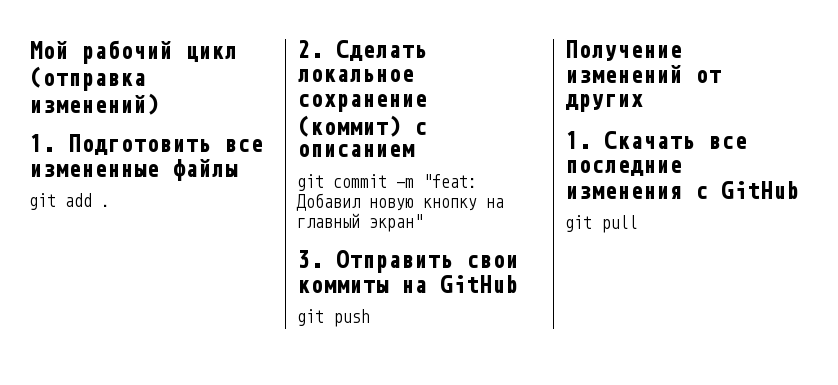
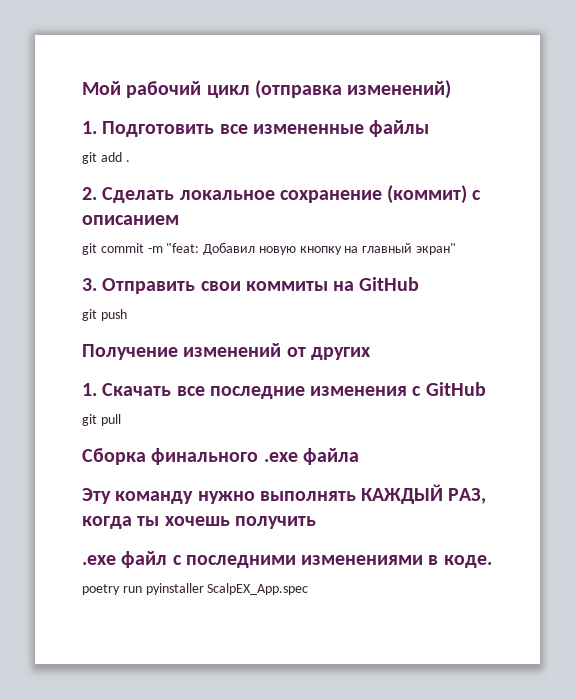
+ Сборка финального .exe файла
+ Эту команду нужно выполнять КАЖДЫЙ РАЗ, когда ты хочешь получить
+ .exe файл с последними изменениями в коде.
+ poetry run pyinstaller ScalpEX_App.spec

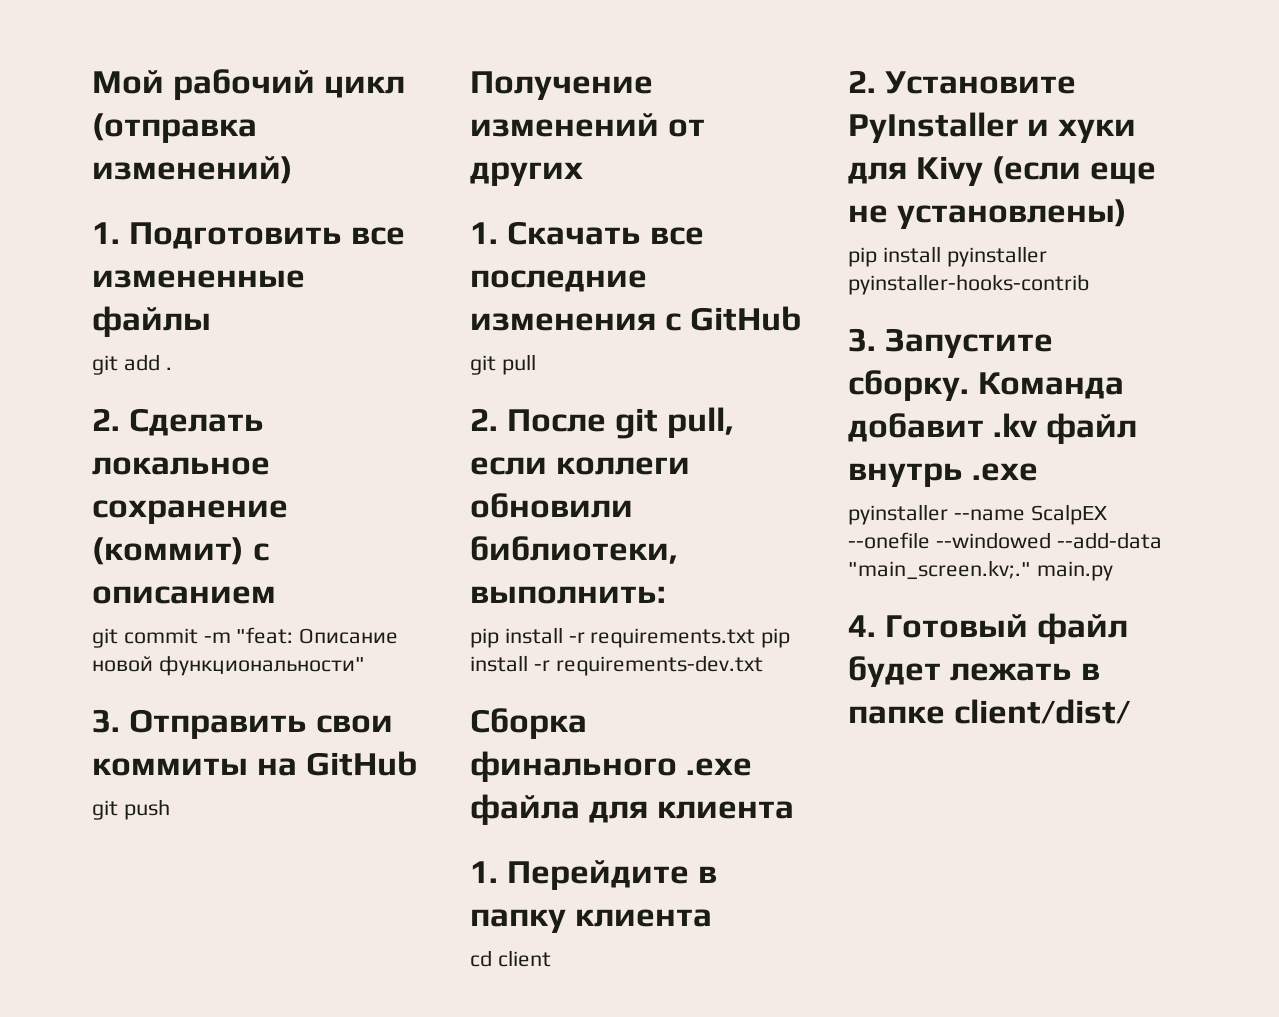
- git commit -m "feat: Добавил новую кнопку на главный экран"
+ git commit -m "feat: Описание новой функциональности"
- Сборка финального .exe файла
- Эту команду нужно выполнять КАЖДЫЙ РАЗ, когда ты хочешь получить
- .exe файл с последними изменениями в коде.
- poetry run pyinstaller ScalpEX_App.spec
+ 2. После git pull, если коллеги обновили библиотеки, выполнить:
+ pip install -r requirements.txt pip install -r requirements-dev.txt
+ Сборка финального .exe файла для клиента
+ 1. Перейдите в папку клиента
+ cd client
+ 2. Установите PyInstaller и хуки для Kivy (если еще не установлены)
+ pip install pyinstaller pyinstaller-hooks-contrib
+ 3. Запустите сборку. Команда добавит .kv файл внутрь .exe
+ pyinstaller --name ScalpEX --onefile --windowed --add-data "main_screen.kv;." main.py
+ 4. Готовый файл будет лежать в папке client/dist/

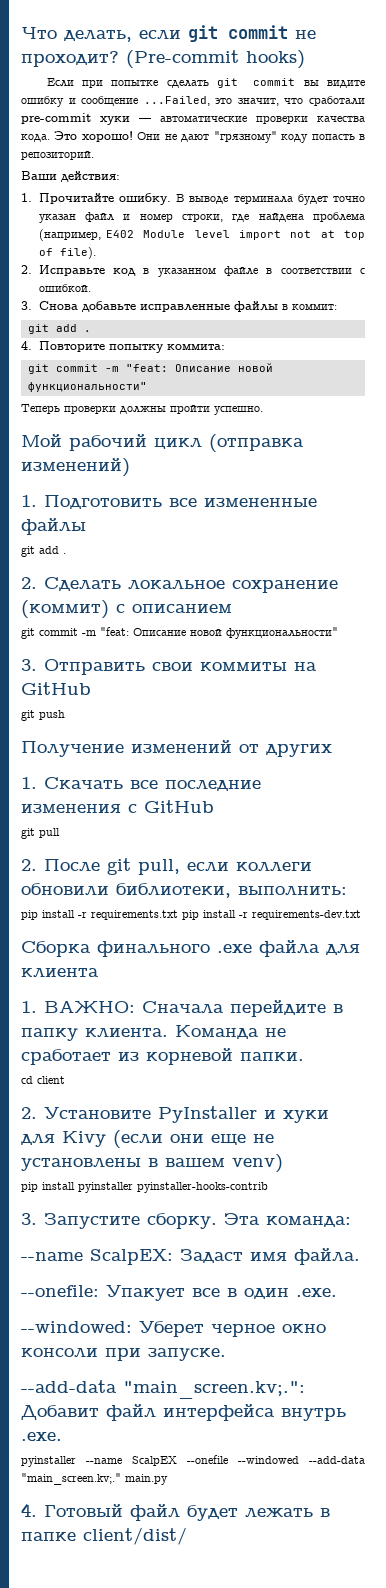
+ Что делать, если git commit не проходит? (Pre-commit hooks)
+ Если при попытке сделать git commit вы видите ошибку и сообщение ...Failed, это значит, что сработали pre-commit хуки — автоматические проверки качества кода. Это хорошо! Они не дают "грязному" коду попасть в репозиторий.
+ Ваши действия:
+ 1. Прочитайте ошибку. В выводе терминала будет точно указан файл и номер строки, где найдена проблема (например, E402 Module level import not at top of file).
+ 2. Исправьте код в указанном файле в соответствии с ошибкой.
+ 3. Снова добавьте исправленные файлы в коммит:
+ git add .
+ 4. Повторите попытку коммита:
+ git commit -m "feat: Описание новой функциональности"
+ Теперь проверки должны пройти успешно.
- 1. Перейдите в папку клиента
+ 1. ВАЖНО: Сначала перейдите в папку клиента. Команда не сработает из корневой папки.
- 2. Установите PyInstaller и хуки для Kivy (если еще не установлены)
+ 2. Установите PyInstaller и хуки для Kivy (если они еще не установлены в вашем venv)
- Команда добавит .kv файл внутрь .exe
+ Эта команда:
+ --name ScalpEX: Задаст имя файла.
+ --onefile: Упакует все в один .exe.
+ --windowed: Уберет черное окно консоли при запуске.
+ --add-data "main_screen.kv;.": Добавит файл интерфейса внутрь .exe.

